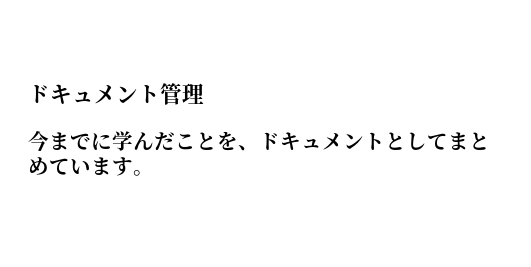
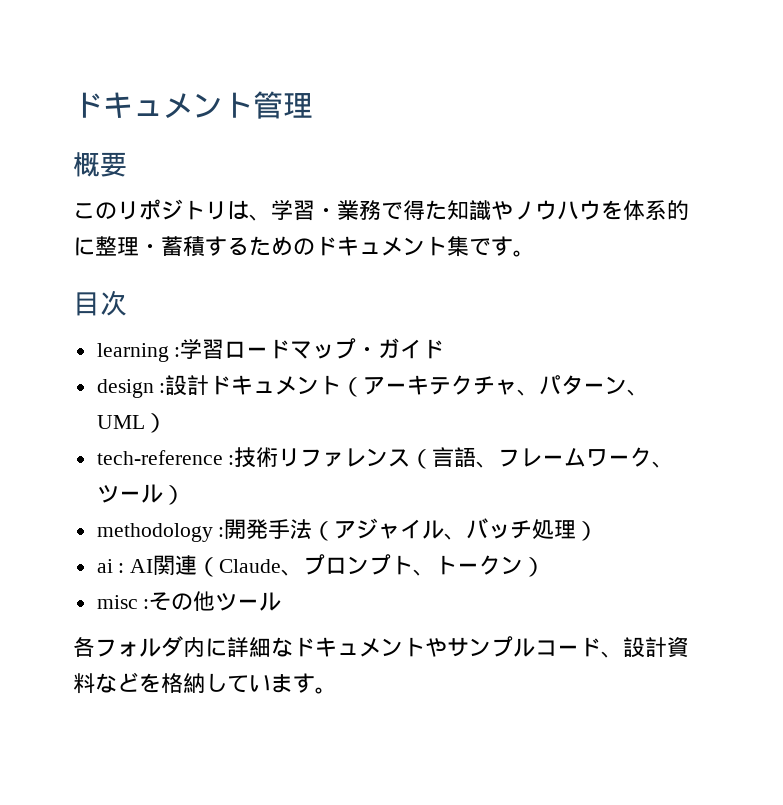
- 今までに学んだことを、ドキュメントとしてまとめています。
+ 概要
+ このリポジトリは、学習・業務で得た知識やノウハウを体系的に整理・蓄積するためのドキュメント集です。
+ 目次
+ learning :学習ロードマップ・ガイド
+ design :設計ドキュメント（アーキテクチャ、パターン、UML）
+ tech-reference :技術リファレンス（言語、フレームワーク、ツール）
+ methodology :開発手法（アジャイル、バッチ処理）
+ ai : AI関連（Claude、プロンプト、トークン）
+ misc :その他ツール
+ 各フォルダ内に詳細なドキュメントやサンプルコード、設計資料などを格納しています。

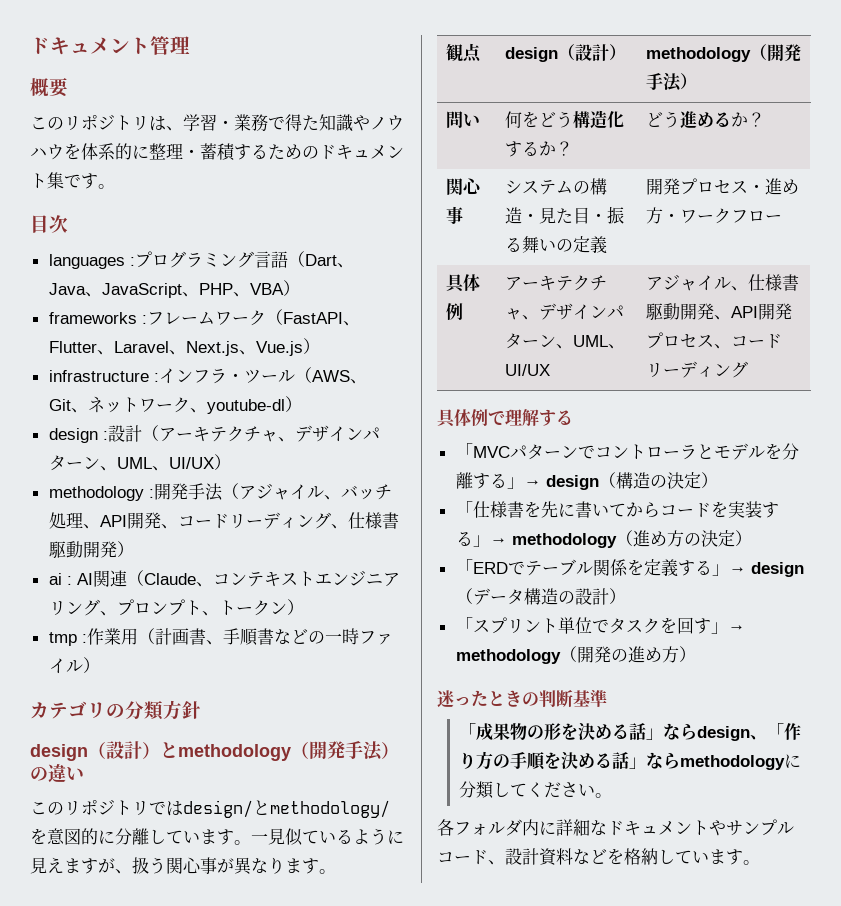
- learning :学習ロードマップ・ガイド
+ languages :プログラミング言語（Dart、Java、JavaScript、PHP、VBA）
+ frameworks :フレームワーク（FastAPI、Flutter、Laravel、Next.js、Vue.js）
+ infrastructure :インフラ・ツール（AWS、Git、ネットワーク、youtube-dl）
- design :設計ドキュメント（アーキテクチャ、パターン、UML）
- tech-reference :技術リファレンス（言語、フレームワーク、ツール）
+ design :設計（アーキテクチャ、デザインパターン、UML、UI/UX）
- methodology :開発手法（アジャイル、バッチ処理）
+ methodology :開発手法（アジャイル、バッチ処理、API開発、コードリーディング、仕様書駆動開発）
- ai : AI関連（Claude、プロンプト、トークン）
+ ai : AI関連（Claude、コンテキストエンジニアリング、プロンプト、トークン）
- misc :その他ツール
+ tmp :作業用（計画書、手順書などの一時ファイル）
+ カテゴリの分類方針
+ design（設計）とmethodology（開発手法）の違い
+ このリポジトリではdesign/とmethodology/を意図的に分離しています。一見似ているように見えますが、扱う関心事が異なります。
+ 観点 | design（設計） | methodology（開発手法）
+ 問い | 何をどう構造化するか？ | どう進めるか？
+ 関心事 | システムの構造・見た目・振る舞いの定義 | 開発プロセス・進め方・ワークフロー
+ 具体例 | アーキテクチャ、デザインパターン、UML、UI/UX | アジャイル、仕様書駆動開発、API開発プロセス、コードリーディング
+ 具体例で理解する
+ 「MVCパターンでコントローラとモデルを分離する」→ design（構造の決定）
+ 「仕様書を先に書いてからコードを実装する」→ methodology（進め方の決定）
+ 「ERDでテーブル関係を定義する」→ design（データ構造の設計）
+ 「スプリント単位でタスクを回す」→ methodology（開発の進め方）
+ 迷ったときの判断基準
+ 「成果物の形を決める話」ならdesign、「作り方の手順を決める話」ならmethodologyに分類してください。

